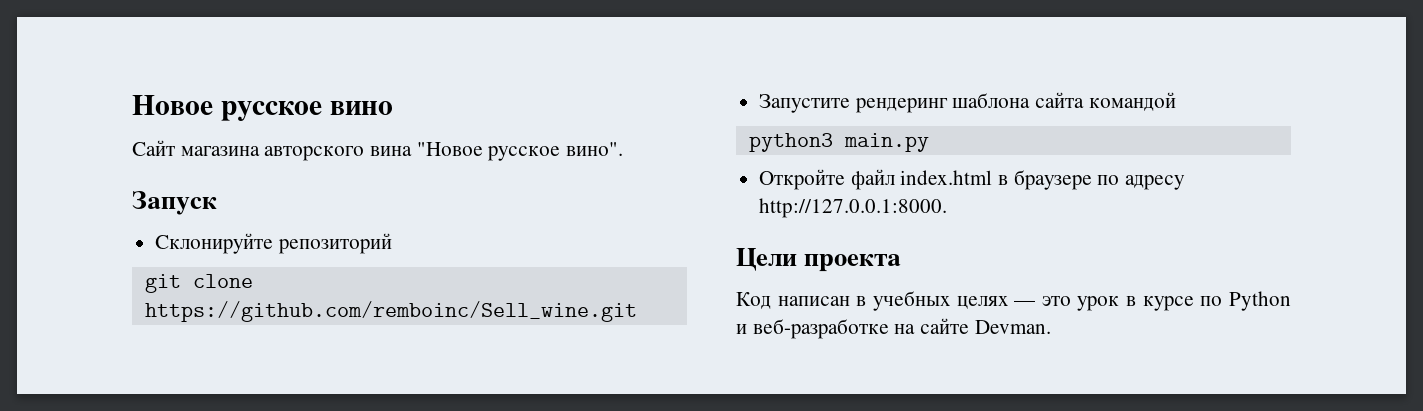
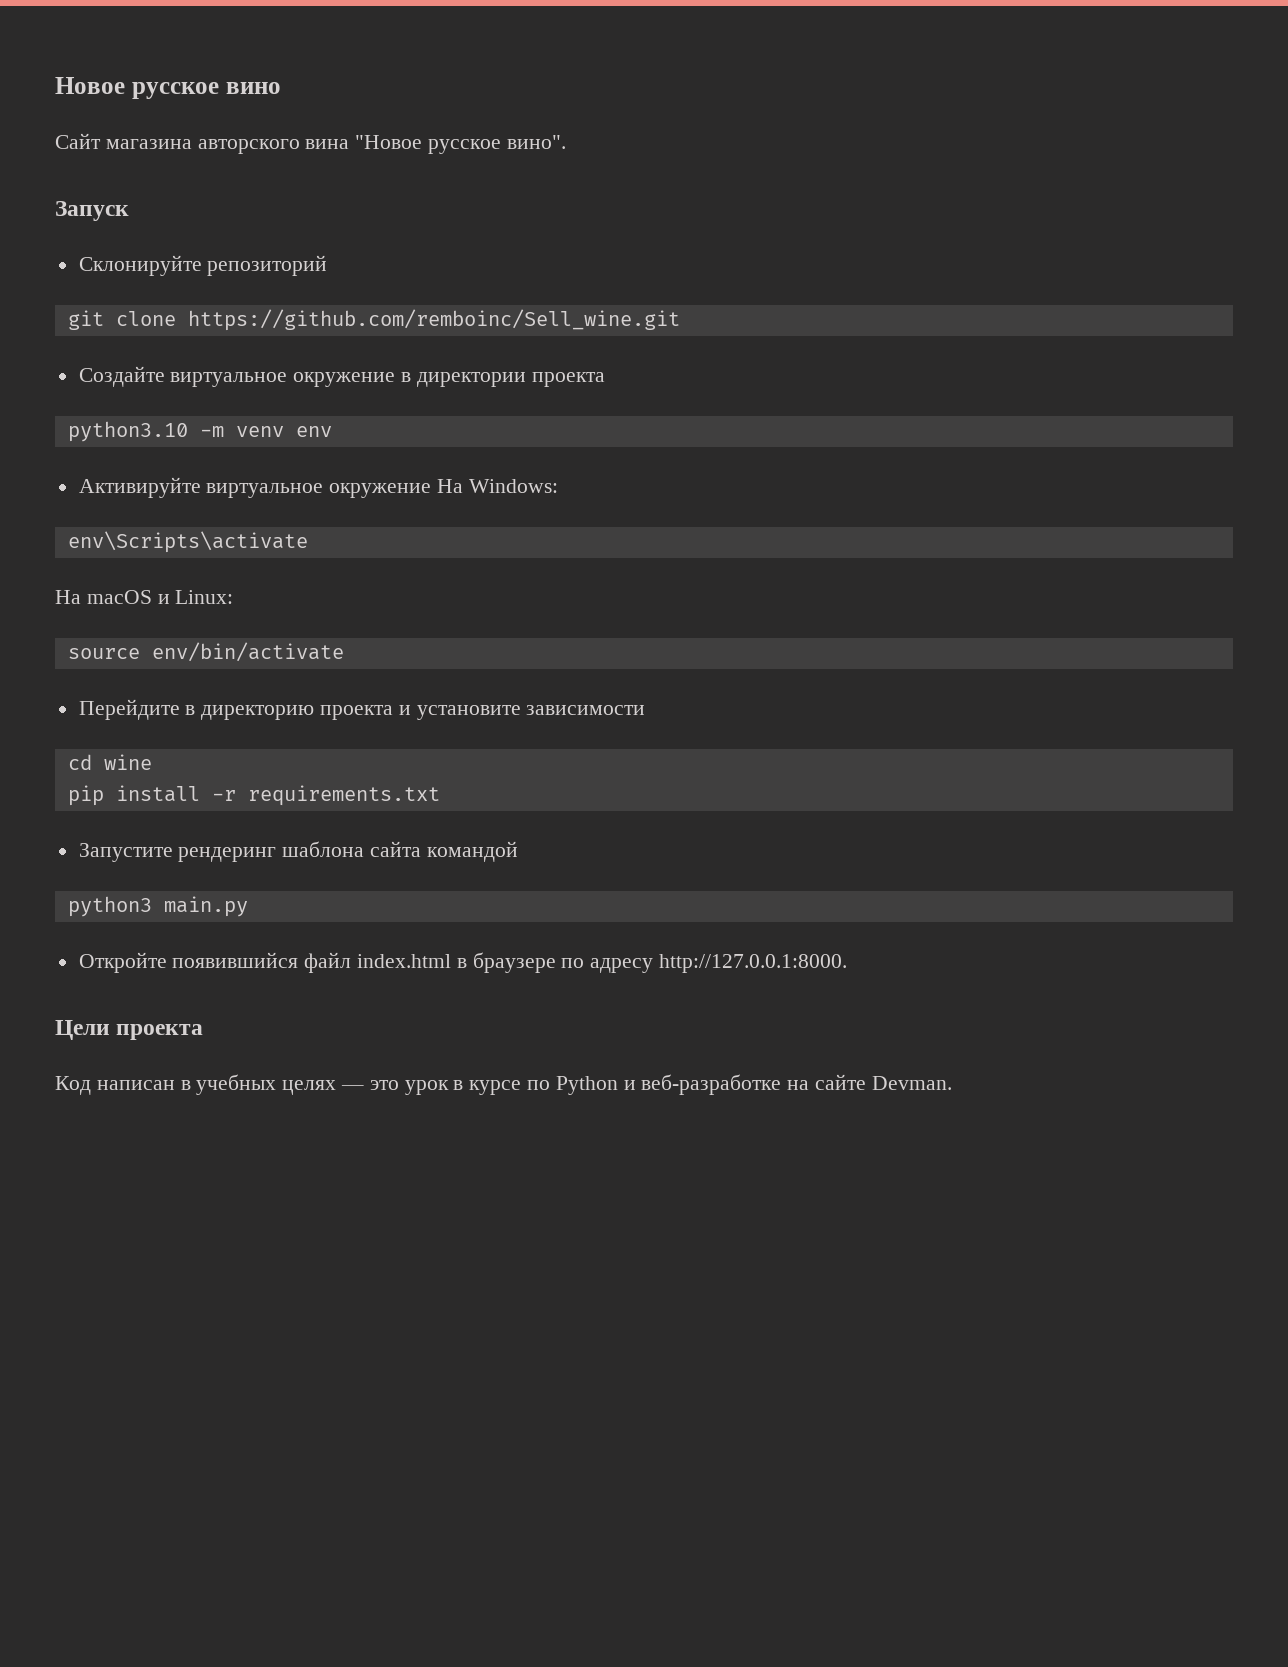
+ Создайте виртуальное окружение в директории проекта
+ python3.10 -m venv env
+ Активируйте виртуальное окружение На Windows:
+ env\Scripts\activate
+ На macOS и Linux:
+ source env/bin/activate
+ Перейдите в директорию проекта и установите зависимости
+ cd wine
+ pip install -r requirements.txt
- Откройте файл index.html в браузере по адресу http://127.0.0.1:8000.
+ Откройте появившийся файл index.html в браузере по адресу http://127.0.0.1:8000.

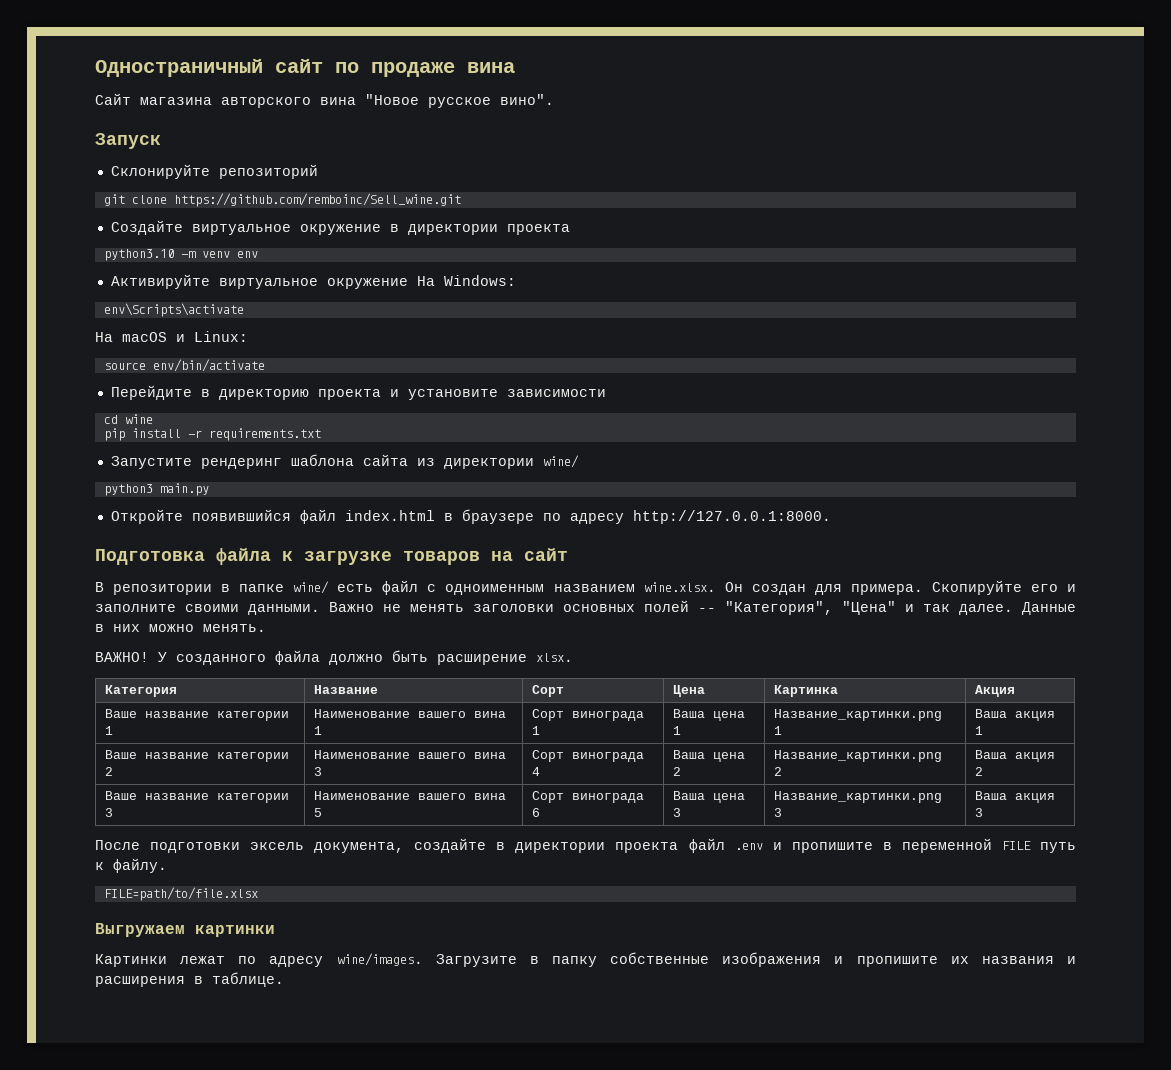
- Новое русское вино
+ Одностраничный сайт по продаже вина
- Запустите рендеринг шаблона сайта командой
+ Запустите рендеринг шаблона сайта из директории wine/
- Цели проекта
- Код написан в учебных целях — это урок в курсе по Python и веб-разработке на сайте Devman.
+ Подготовка файла к загрузке товаров на сайт
+ В репозитории в папке wine/ есть файл с одноименным названием wine.xlsx. Он создан для примера. Скопируйте его и заполните своими данными. Важно не менять заголовки основных полей -- "Категория", "Цена" и так далее. Данные в них можно менять.
+ ВАЖНО! У созданного файла должно быть расширение xlsx.
+ Категория | Название | Сорт | Цена | Картинка | Акция
+ Ваше название категории 1 | Наименование вашего вина 1 | Сорт винограда 1 | Ваша цена 1 | Название_картинки.png 1 | Ваша акция 1
+ Ваше название категории 2 | Наименование вашего вина 3 | Сорт винограда 4 | Ваша цена 2 | Название_картинки.png 2 | Ваша акция 2
+ Ваше название категории 3 | Наименование вашего вина 5 | Сорт винограда 6 | Ваша цена 3 | Название_картинки.png 3 | Ваша акция 3
+ После подготовки эксель документа, создайте в директории проекта файл .env и пропишите в переменной FILE путь к файлу.
+ FILE=path/to/file.xlsx
+ Выгружаем картинки
+ Картинки лежат по адресу wine/images. Загрузите в папку собственные изображения и пропишите их названия и расширения в таблице.

